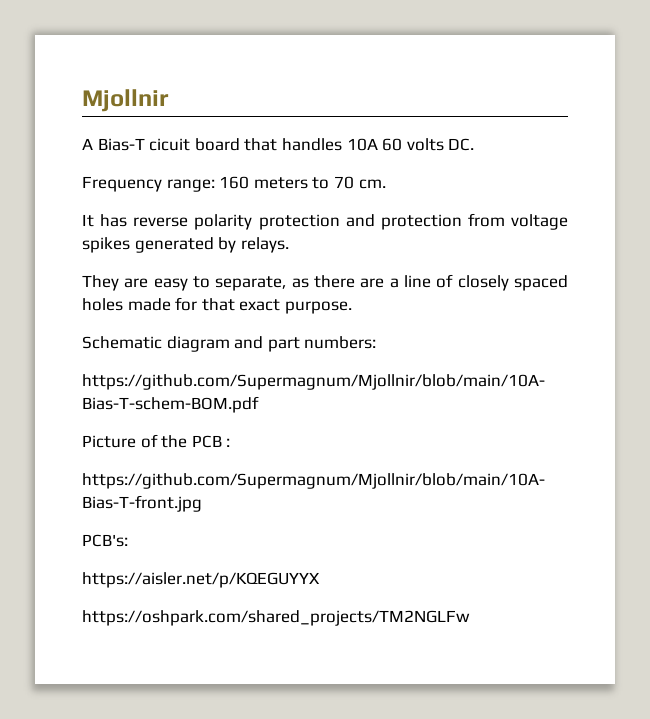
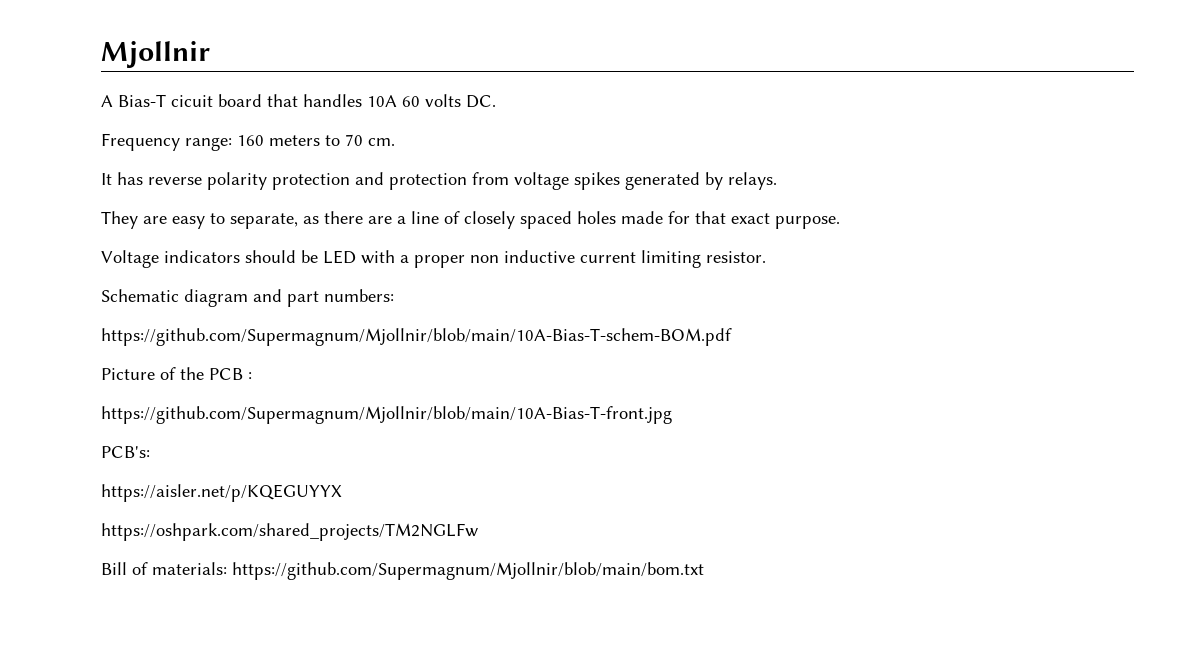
+ Voltage indicators should be LED with a proper non inductive current limiting resistor.
+ Bill of materials: https://github.com/Supermagnum/Mjollnir/blob/main/bom.txt

